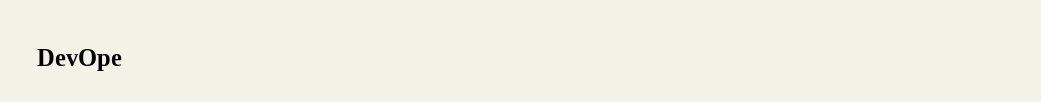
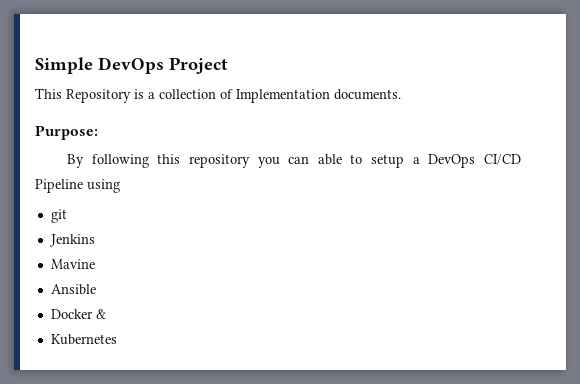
- DevOpe
+ Simple DevOps Project
+ This Repository is a collection of Implementation documents.
+ Purpose:
+ By following this repository you can able to setup a DevOps CI/CD Pipeline using
+ git
+ Jenkins
+ Mavine
+ Ansible
+ Docker &
+ Kubernetes

